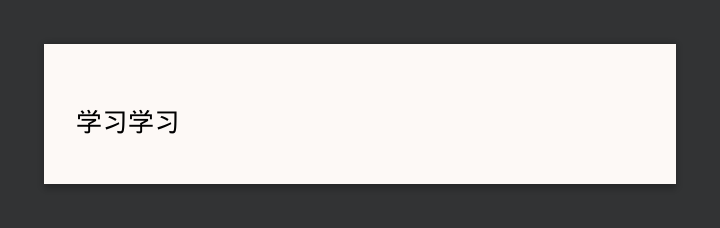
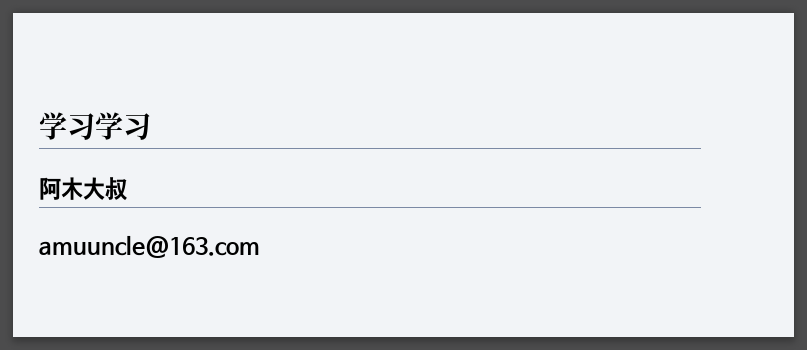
+ 阿木大叔
+ amuuncle@163.com

